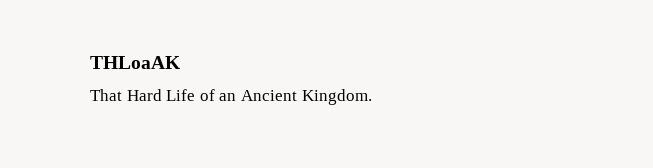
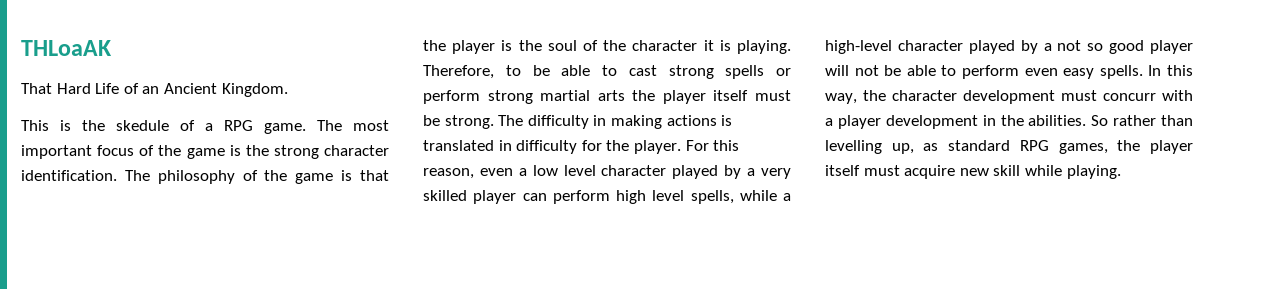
+ This is the skedule of a RPG game. The most important focus of the game is the strong character identification. The philosophy of the game is that the player is the soul of the character it is playing. Therefore, to be able to cast strong spells or perform strong martial arts the player itself must be strong. The difficulty in making actions is translated in difficulty for the player. For this reason, even a low level character played by a very skilled player can perform high level spells, while a high-level character played by a not so good player will not be able to perform even easy spells. In this way, the character development must concurr with a player development in the abilities. So rather than levelling up, as standard RPG games, the player itself must acquire new skill while playing.

